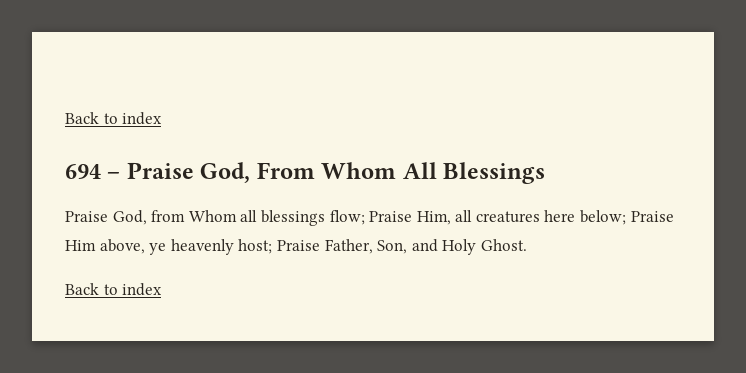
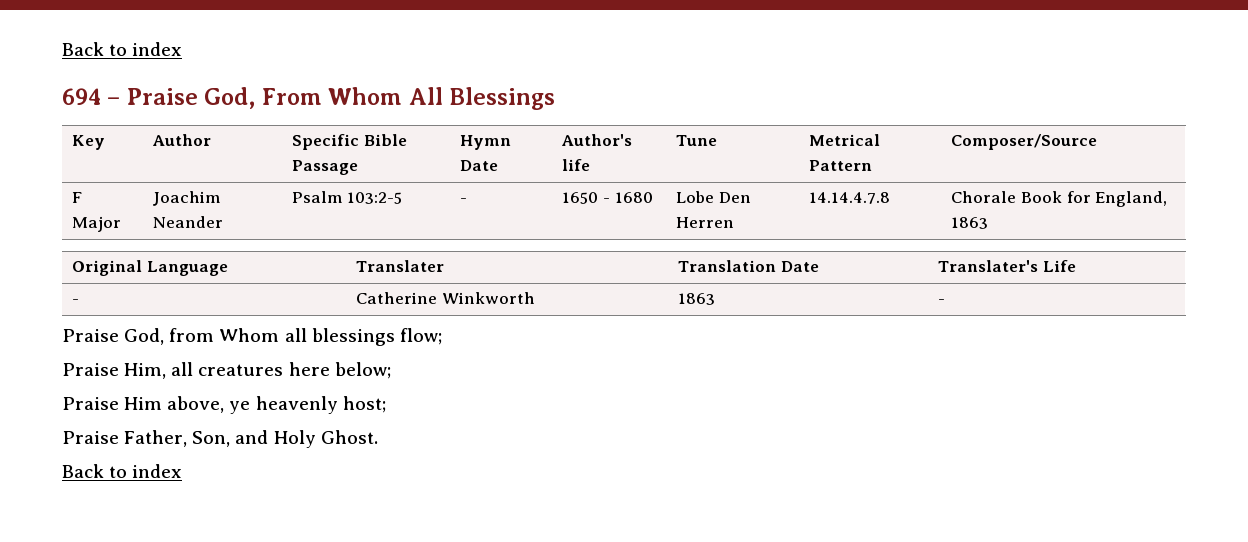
+ Key | Author | Specific Bible Passage | Hymn Date | Author's life | Tune | Metrical Pattern | Composer/Source
+ F Major | Joachim Neander | Psalm 103:2-5 | - | 1650 - 1680 | Lobe Den Herren | 14.14.4.7.8 | Chorale Book for England, 1863
+ Original Language | Translater | Translation Date | Translater's Life
+ - | Catherine Winkworth | 1863 | -
- Praise God, from Whom all blessings flow; Praise Him, all creatures here below; Praise Him above, ye heavenly host; Praise Father, Son, and Holy Ghost.
+ Praise God, from Whom all blessings flow;
+ Praise Him, all creatures here below;
+ Praise Him above, ye heavenly host;
+ Praise Father, Son, and Holy Ghost.

